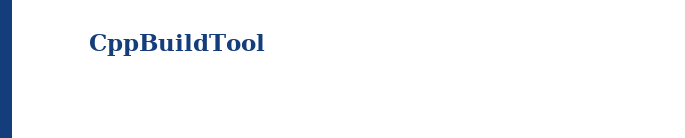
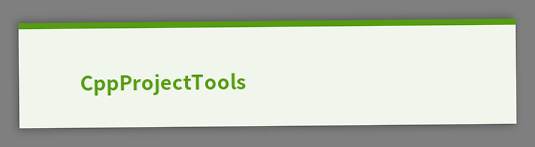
- CppBuildTool
+ CppProjectTools

